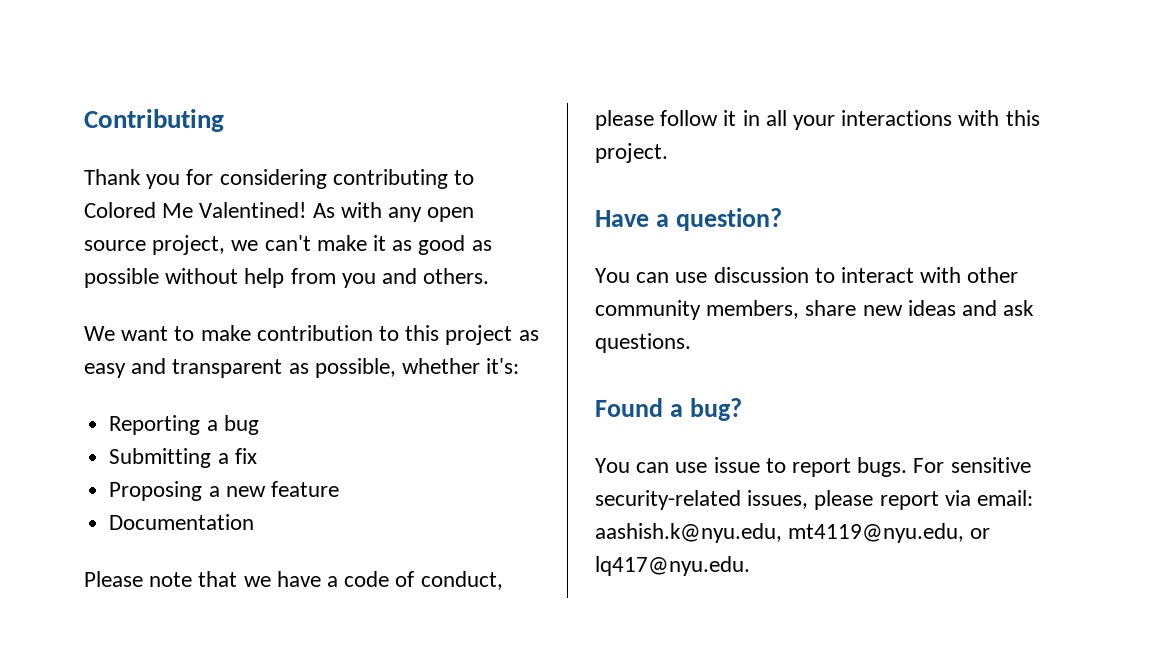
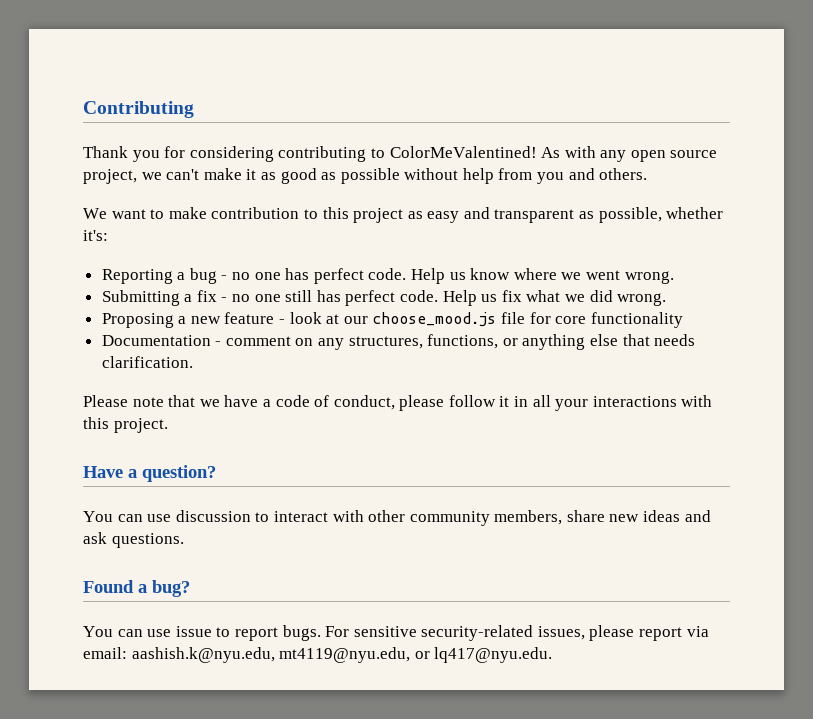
- Thank you for considering contributing to Colored Me Valentined!
+ Thank you for considering contributing to ColorMeValentined!
- Reporting a bug
- Submitting a fix
- Proposing a new feature
- Documentation
+ Reporting a bug - no one has perfect code. Help us know where we went wrong.
+ Submitting a fix - no one still has perfect code. Help us fix what we did wrong.
+ Proposing a new feature - look at our choose_mood.js file for core functionality
+ Documentation - comment on any structures, functions, or anything else that needs clarification.

